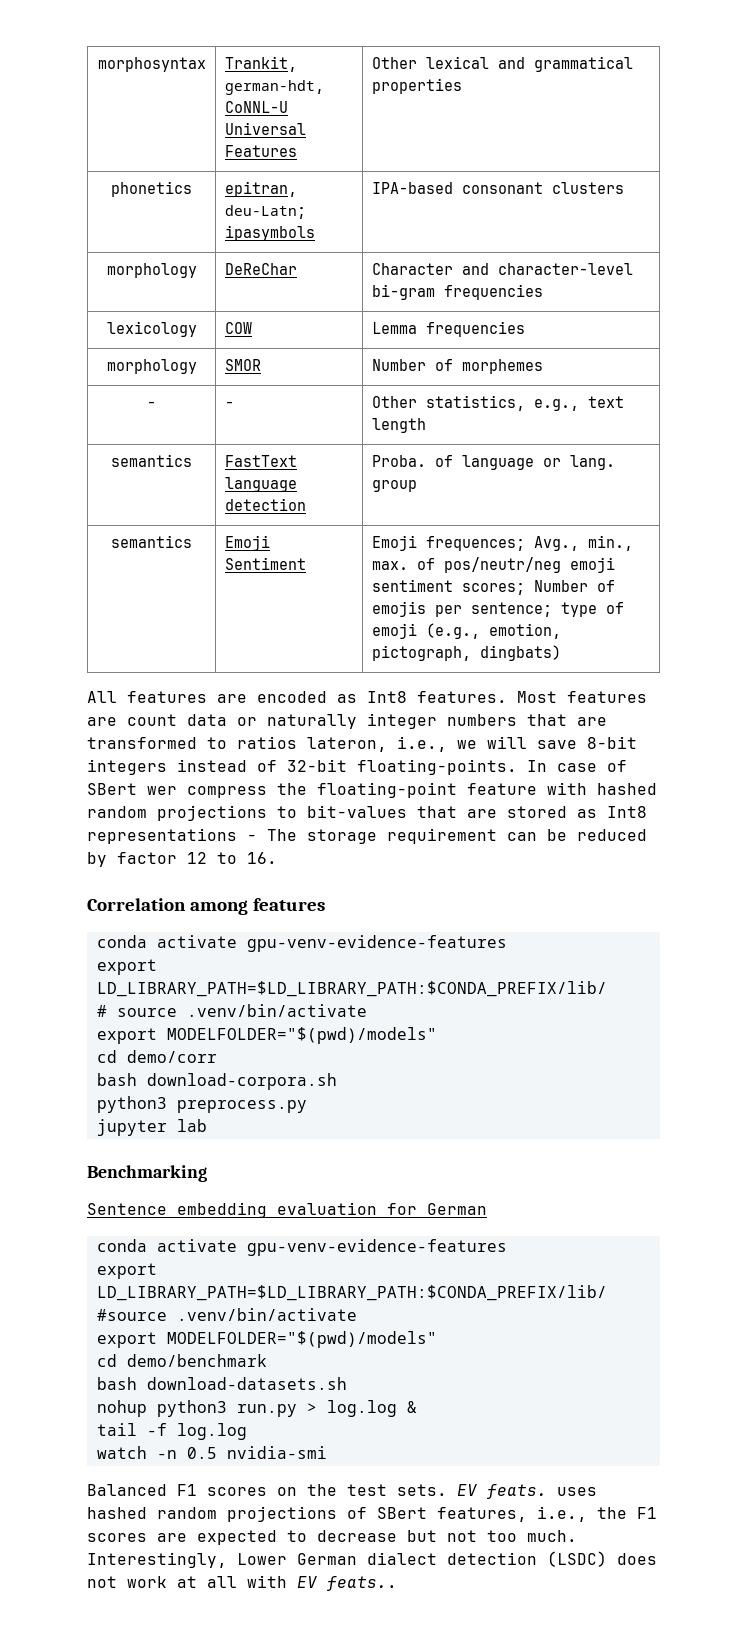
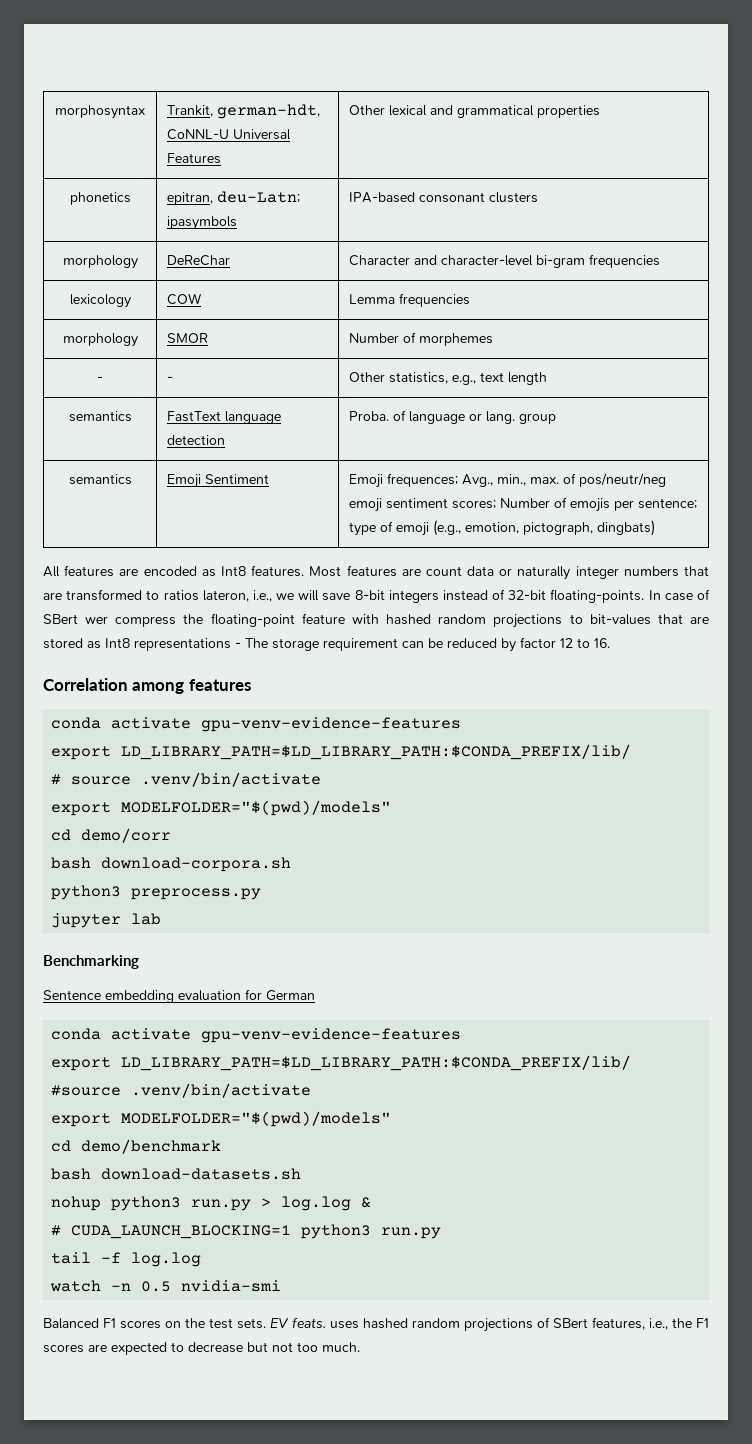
+ # CUDA_LAUNCH_BLOCKING=1 python3 run.py
- Interestingly, Lower German dialect detection (LSDC) does not work at all with EV feats..

